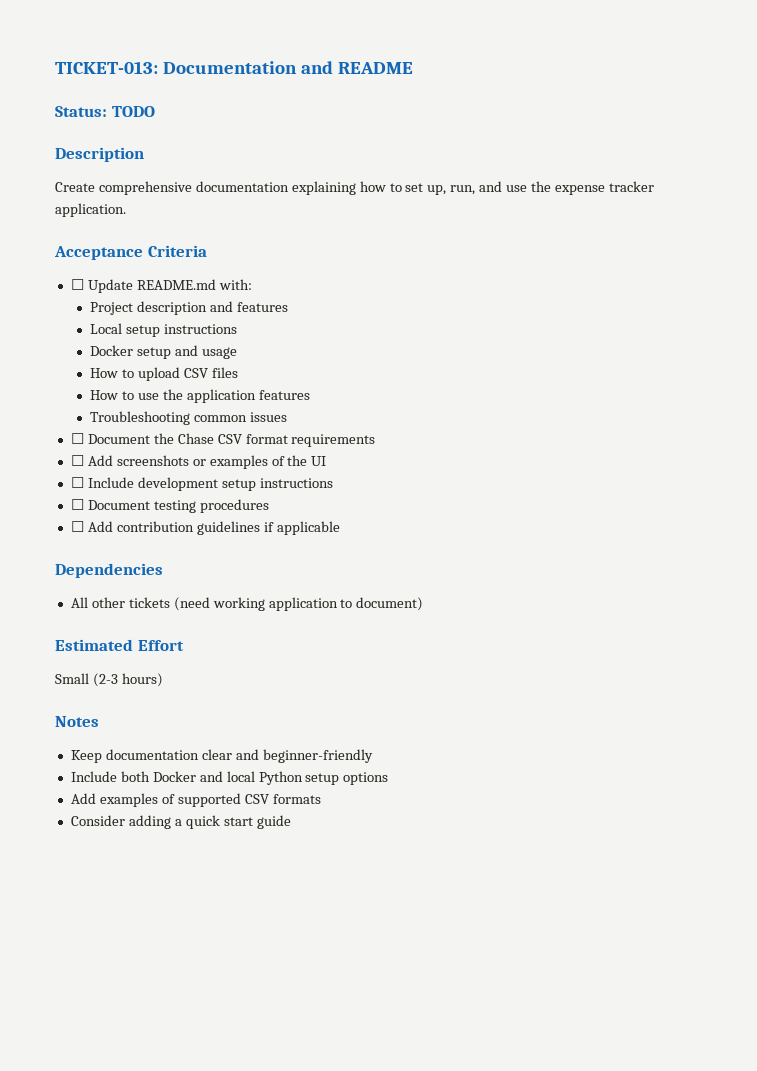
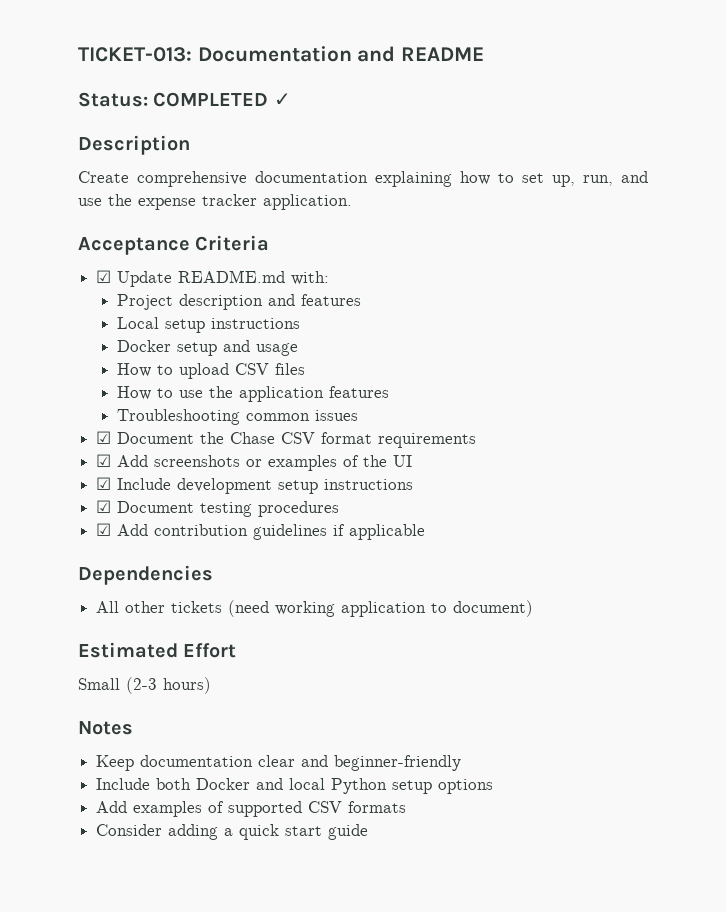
- Status: TODO
+ Status: COMPLETED ✓
- ☐ Update README.md with:
+ ☑ Update README.md with:
- ☐ Document the Chase CSV format requirements
+ ☑ Document the Chase CSV format requirements
- ☐ Add screenshots or examples of the UI
+ ☑ Add screenshots or examples of the UI
- ☐ Include development setup instructions
+ ☑ Include development setup instructions
- ☐ Document testing procedures
+ ☑ Document testing procedures
- ☐ Add contribution guidelines if applicable
+ ☑ Add contribution guidelines if applicable

